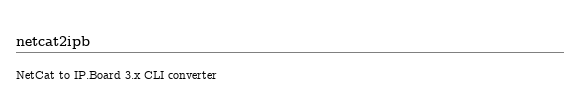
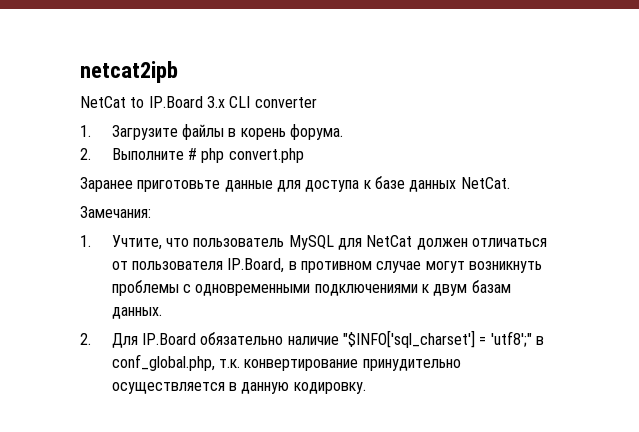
+ 1. Загрузите файлы в корень форума.
+ 2. Выполните # php convert.php
+ Заранее приготовьте данные для доступа к базе данных NetCat.
+ Замечания:
+ 1. Учтите, что пользователь MySQL для NetCat должен отличаться от пользователя IP.Board, в противном случае могут возникнуть проблемы с одновременными подключениями к двум базам данных.
+ 2. Для IP.Board обязательно наличие "$INFO['sql_charset'] = 'utf8';" в conf_global.php, т.к. конвертирование принудительно осуществляется в данную кодировку.

